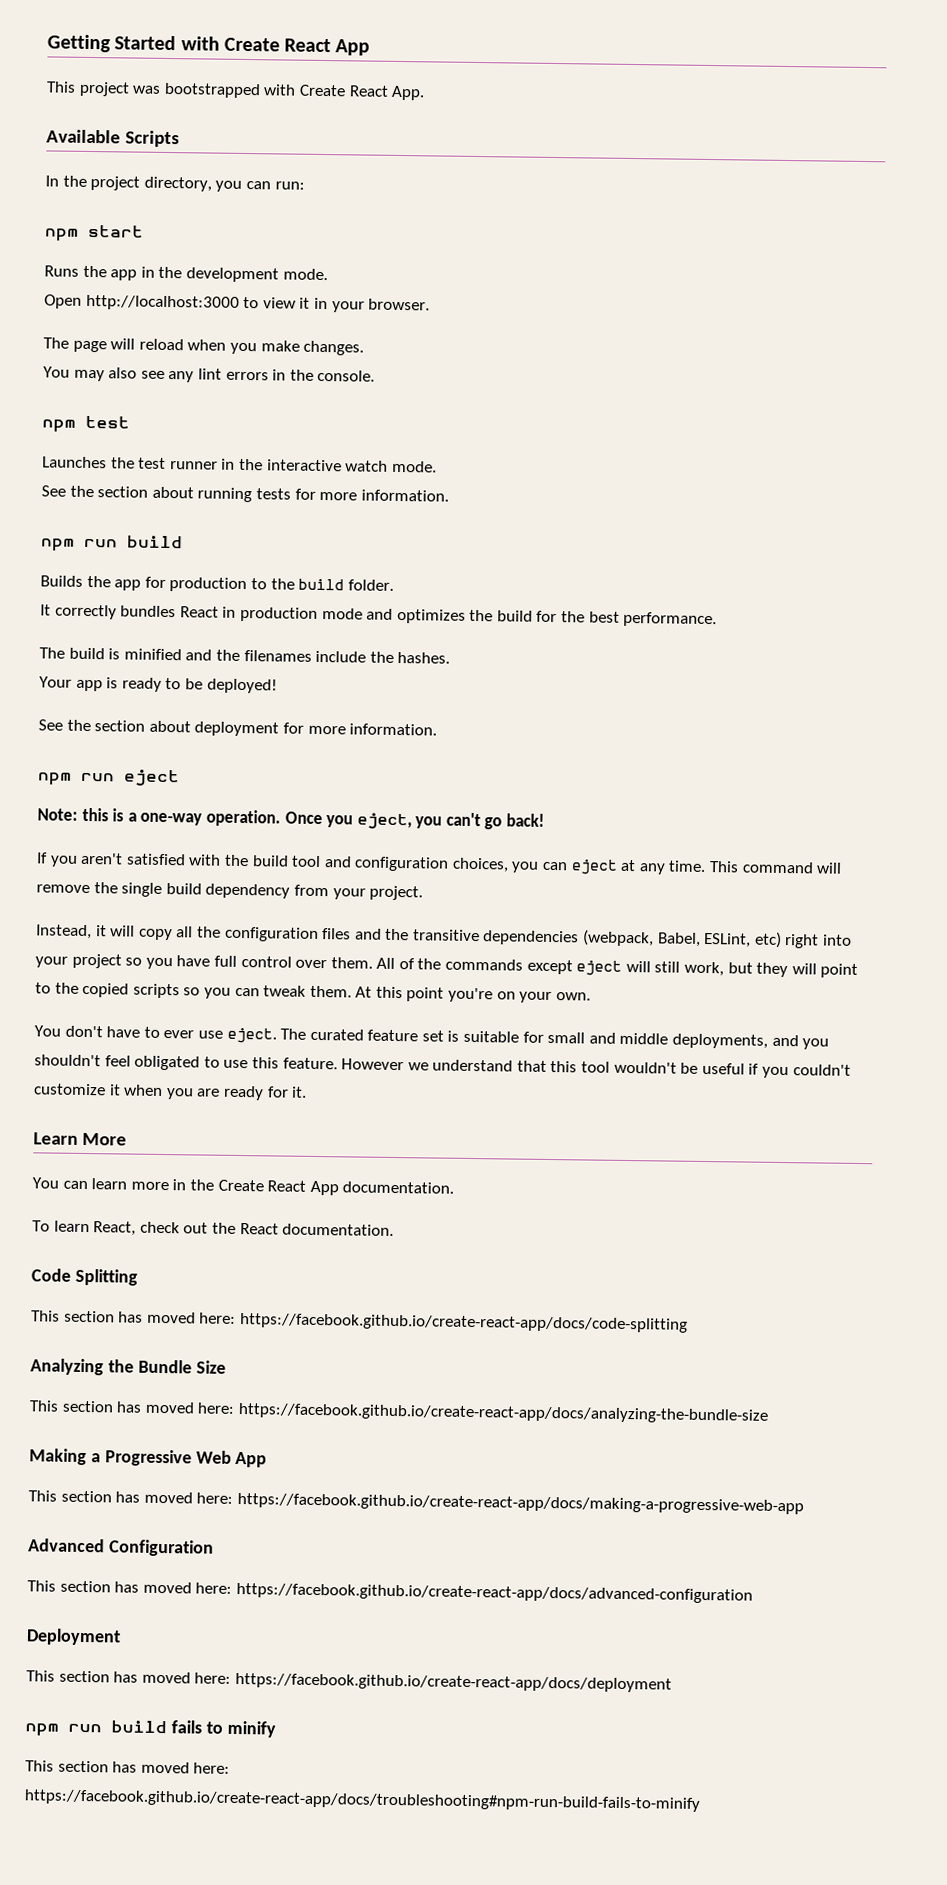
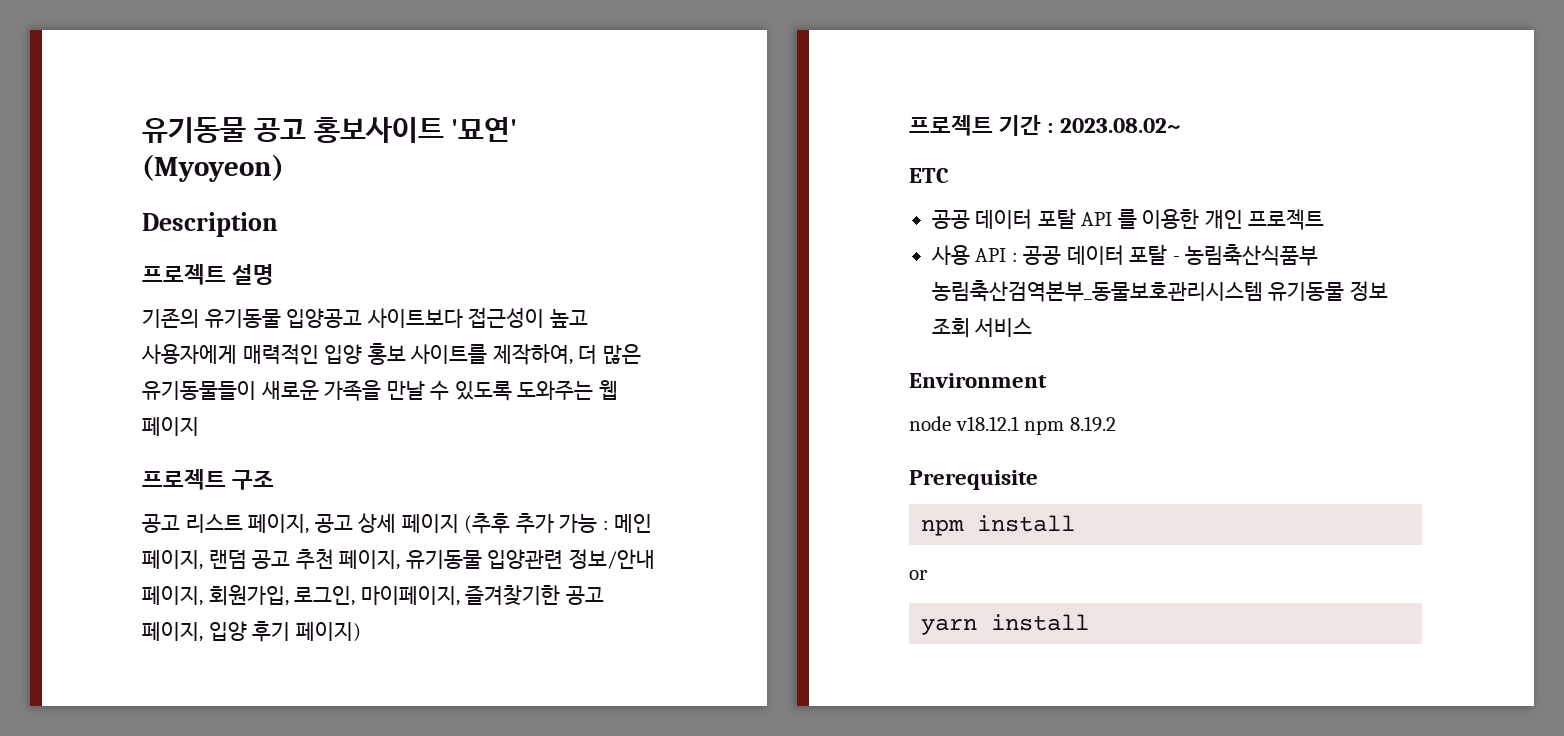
- Getting Started with Create React App
- This project was bootstrapped with Create React App.
- Available Scripts
- In the project directory, you can run:
- npm start
- Runs the app in the development mode.
- Open http://localhost:3000 to view it in your browser.
- The page will reload when you make changes.
- You may also see any lint errors in the console.
- npm test
- Launches the test runner in the interactive watch mode.
- See the section about running tests for more information.
- npm run build
- Builds the app for production to the build folder.
- It correctly bundles React in production mode and optimizes the build for the best performance.
- The build is minified and the filenames include the hashes.
- Your app is ready to be deployed!
- See the section about deployment for more information.
- npm run eject
- Note: this is a one-way operation. Once you eject, you can't go back!
- If you aren't satisfied with the build tool and configuration choices, you can eject at any time. This command will remove the single build dependency from your project.
- Instead, it will copy all the configuration files and the transitive dependencies (webpack, Babel, ESLint, etc) right into your project so you have full control over them. All of the commands except eject will still work, but they will point to the copied scripts so you can tweak them. At this point you're on your own.
- You don't have to ever use eject. The curated feature set is suitable for small and middle deployments, and you shouldn't feel obligated to use this feature. However we understand that this tool wouldn't be useful if you couldn't customize it when you are ready for it.
- Learn More
- You can learn more in the Create React App documentation.
- To learn React, check out the React documentation.
- Code Splitting
- This section has moved here: https://facebook.github.io/create-react-app/docs/code-splitting
- Analyzing the Bundle Size
- This section has moved here: https://facebook.github.io/create-react-app/docs/analyzing-the-bundle-size
- Making a Progressive Web App
- This section has moved here: https://facebook.github.io/create-react-app/docs/making-a-progressive-web-app
- Advanced Configuration
- This section has moved here: https://facebook.github.io/create-react-app/docs/advanced-configuration
- Deployment
- This section has moved here: https://facebook.github.io/create-react-app/docs/deployment
- npm run build fails to minify
- This section has moved here: https://facebook.github.io/create-react-app/docs/troubleshooting#npm-run-build-fails-to-minify
+ 유기동물 공고 홍보사이트 '묘연' (Myoyeon)
+ Description
+ 프로젝트 설명
+ 기존의 유기동물 입양공고 사이트보다 접근성이 높고 사용자에게 매력적인 입양 홍보 사이트를 제작하여, 더 많은 유기동물들이 새로운 가족을 만날 수 있도록 도와주는 웹 페이지
+ 프로젝트 구조
+ 공고 리스트 페이지, 공고 상세 페이지 (추후 추가 가능 : 메인 페이지, 랜덤 공고 추천 페이지, 유기동물 입양관련 정보/안내 페이지, 회원가입, 로그인, 마이페이지, 즐겨찾기한 공고 페이지, 입양 후기 페이지)
+ 프로젝트 기간 : 2023.08.02~
+ ETC
+ 공공 데이터 포탈 API 를 이용한 개인 프로젝트
+ 사용 API : 공공 데이터 포탈 - 농림축산식품부 농림축산검역본부_동물보호관리시스템 유기동물 정보 조회 서비스
+ Environment
+ node v18.12.1 npm 8.19.2
+ Prerequisite
+ npm install
+ or
+ yarn install

